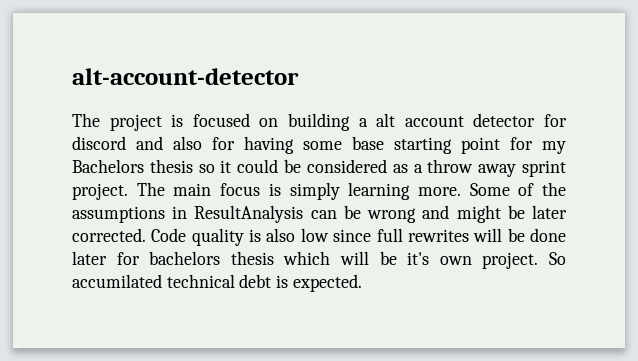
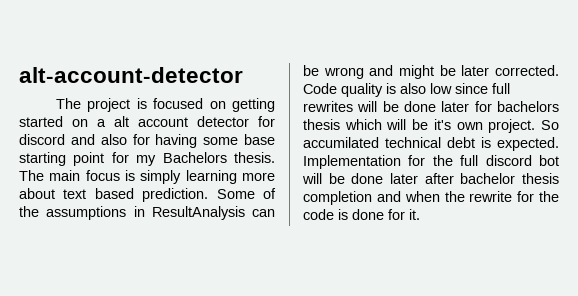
- The project is focused on building a alt account detector for discord and also for having some base starting point for my Bachelors thesis so it could be considered as a throw away sprint project.
+ The project is focused on getting started on a alt account detector for discord and also for having some base starting point for my Bachelors thesis.
- The main focus is simply learning more.
+ The main focus is simply learning more about text based prediction.
+ Implementation for the full discord bot will be done later after bachelor thesis completion and when the rewrite for the code is done for it.

